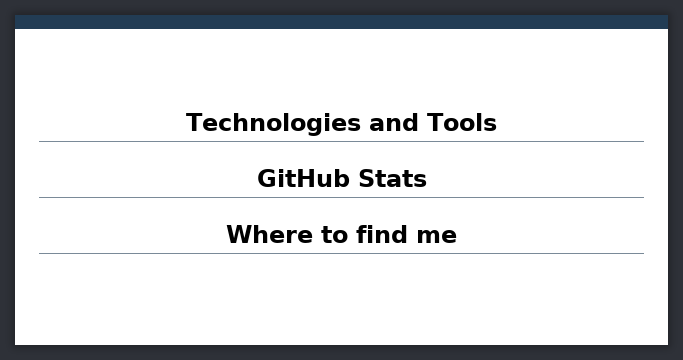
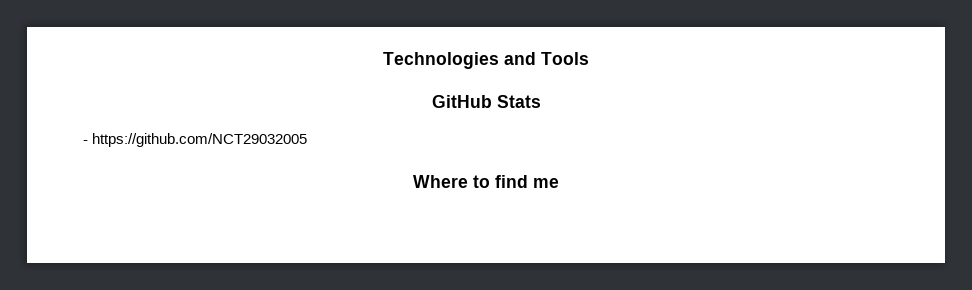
+ - https://github.com/NCT29032005

